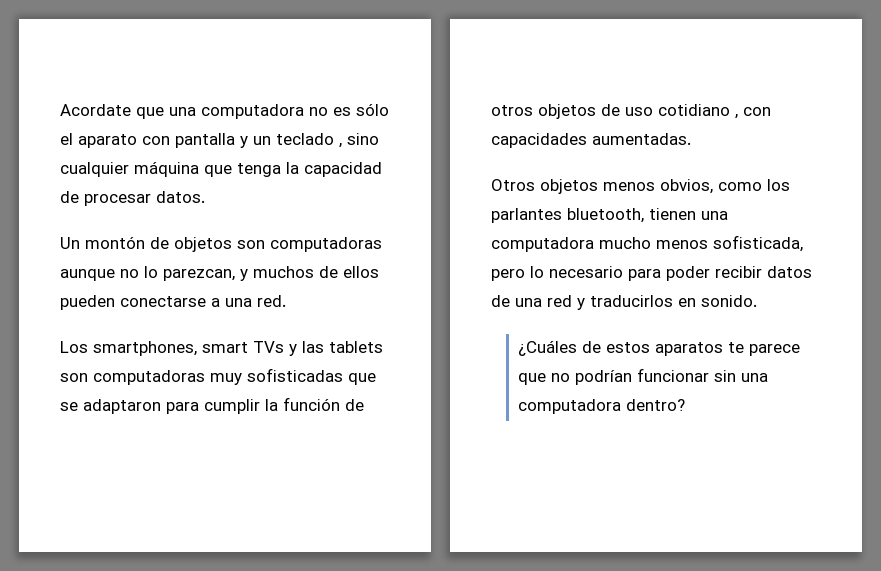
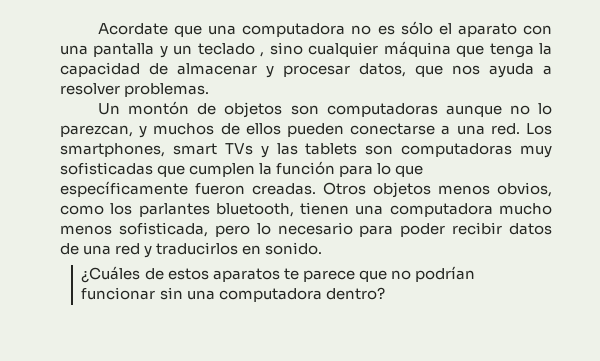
- Acordate que una computadora no es sólo el aparato con pantalla y un teclado , sino cualquier máquina que tenga la capacidad de procesar datos.
+ Acordate que una computadora no es sólo el aparato con una pantalla y un teclado , sino cualquier máquina que tenga la capacidad de almacenar y procesar datos, que nos ayuda a resolver problemas.
- Un montón de objetos son computadoras aunque no lo parezcan, y muchos de ellos pueden conectarse a una red.
- Los smartphones, smart TVs y las tablets son computadoras muy sofisticadas que se adaptaron para cumplir la función de otros objetos de uso cotidiano , con capacidades aumentadas.
- Otros objetos menos obvios, como los parlantes bluetooth, tienen una computadora mucho menos sofisticada, pero lo necesario para poder recibir datos de una red y traducirlos en sonido.
+ Un montón de objetos son computadoras aunque no lo parezcan, y muchos de ellos pueden conectarse a una red. Los smartphones, smart TVs y las tablets son computadoras muy sofisticadas que cumplen la función para lo que específicamente fueron creadas. Otros objetos menos obvios, como los parlantes bluetooth, tienen una computadora mucho menos sofisticada, pero lo necesario para poder recibir datos de una red y traducirlos en sonido.

